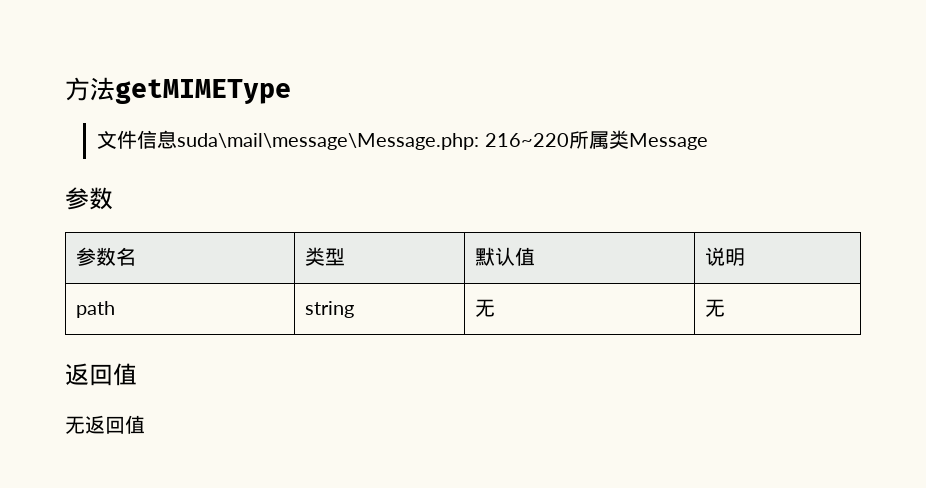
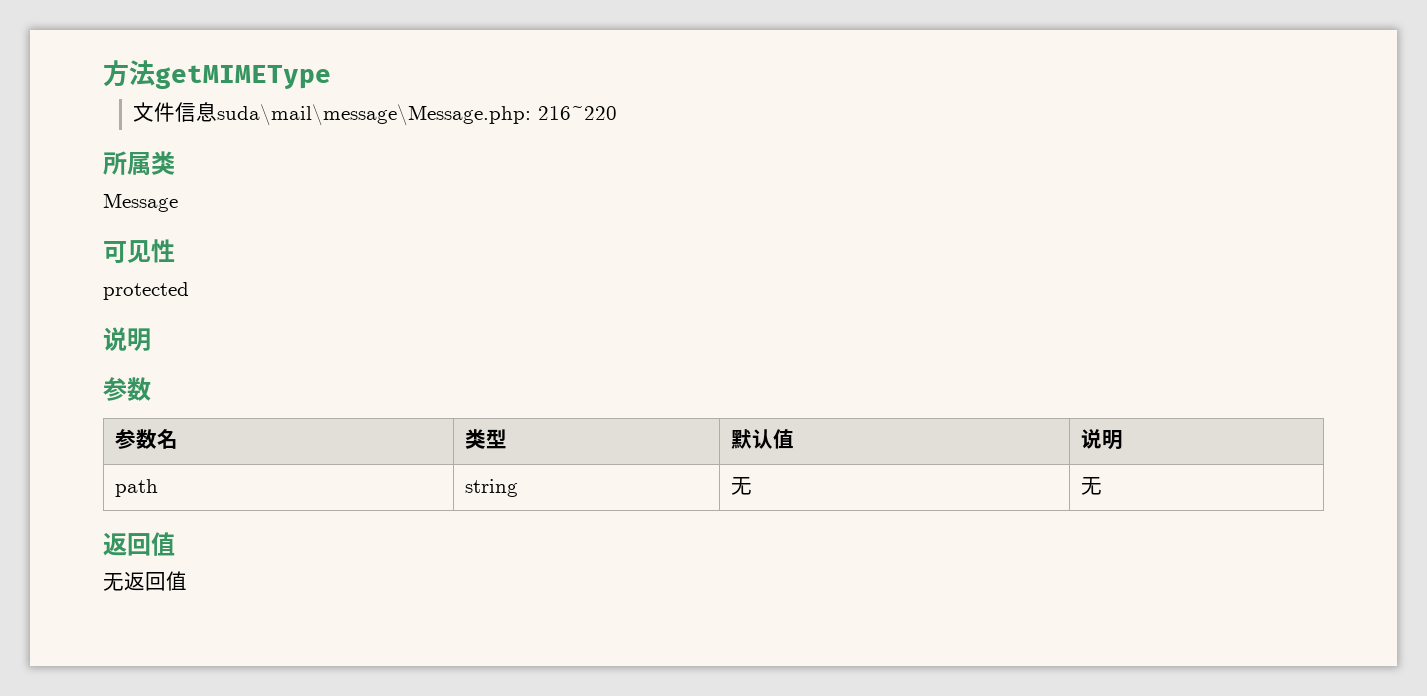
- 文件信息suda\mail\message\Message.php: 216~220所属类Message
+ 文件信息suda\mail\message\Message.php: 216~220
+ 所属类
+ Message
+ 可见性
+ protected
+ 说明

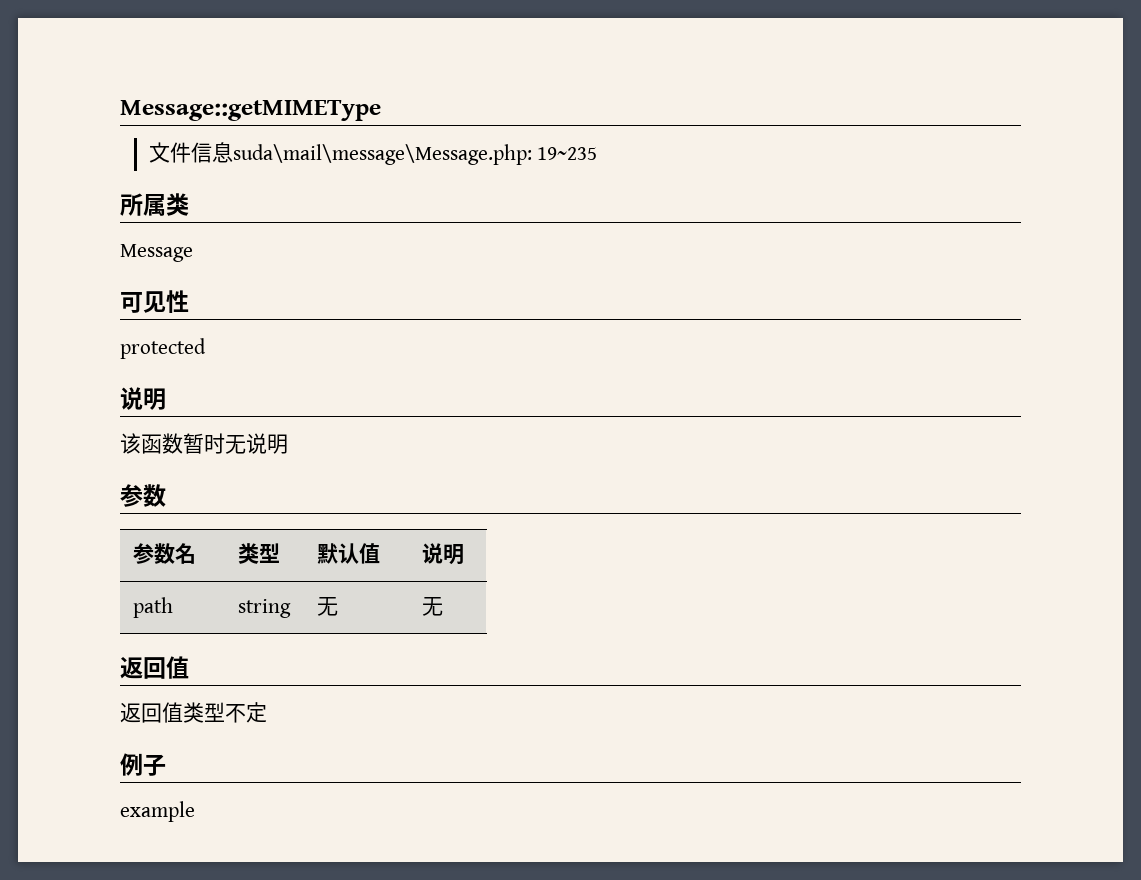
- 方法getMIMEType
+ Message::getMIMEType
- 文件信息suda\mail\message\Message.php: 216~220
+ 文件信息suda\mail\message\Message.php: 19~235
+ 该函数暂时无说明
- 无返回值
+ 返回值类型不定
+ 例子
+ example

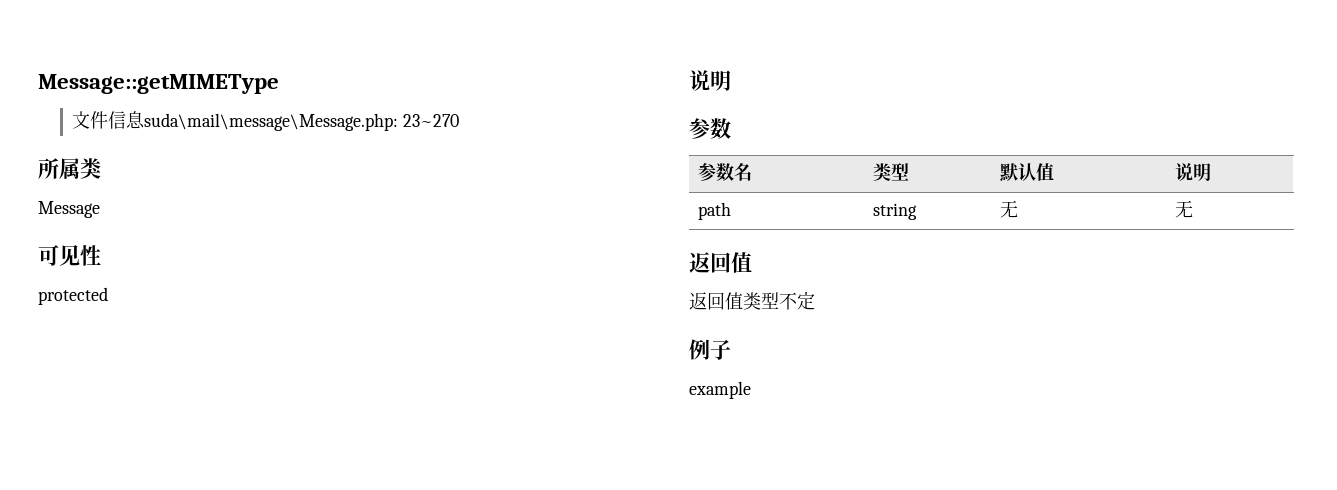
- 文件信息suda\mail\message\Message.php: 19~235
+ 文件信息suda\mail\message\Message.php: 23~270
- 该函数暂时无说明

